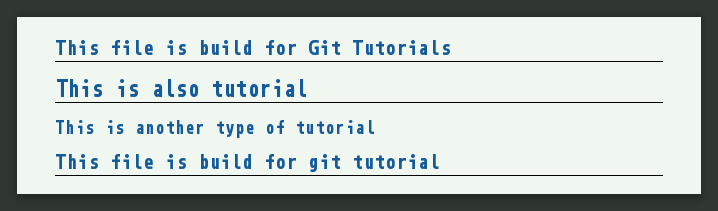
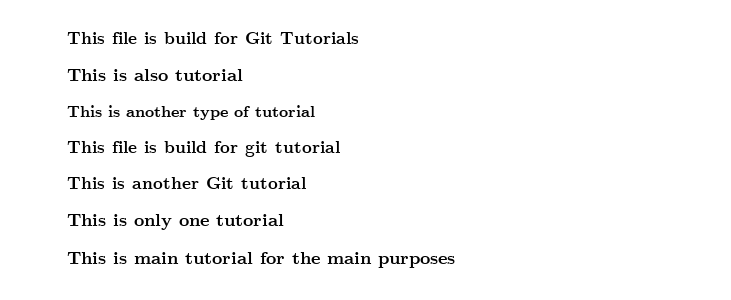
+ This is another Git tutorial
+ This is only one tutorial
+ This is main tutorial for the main purposes

